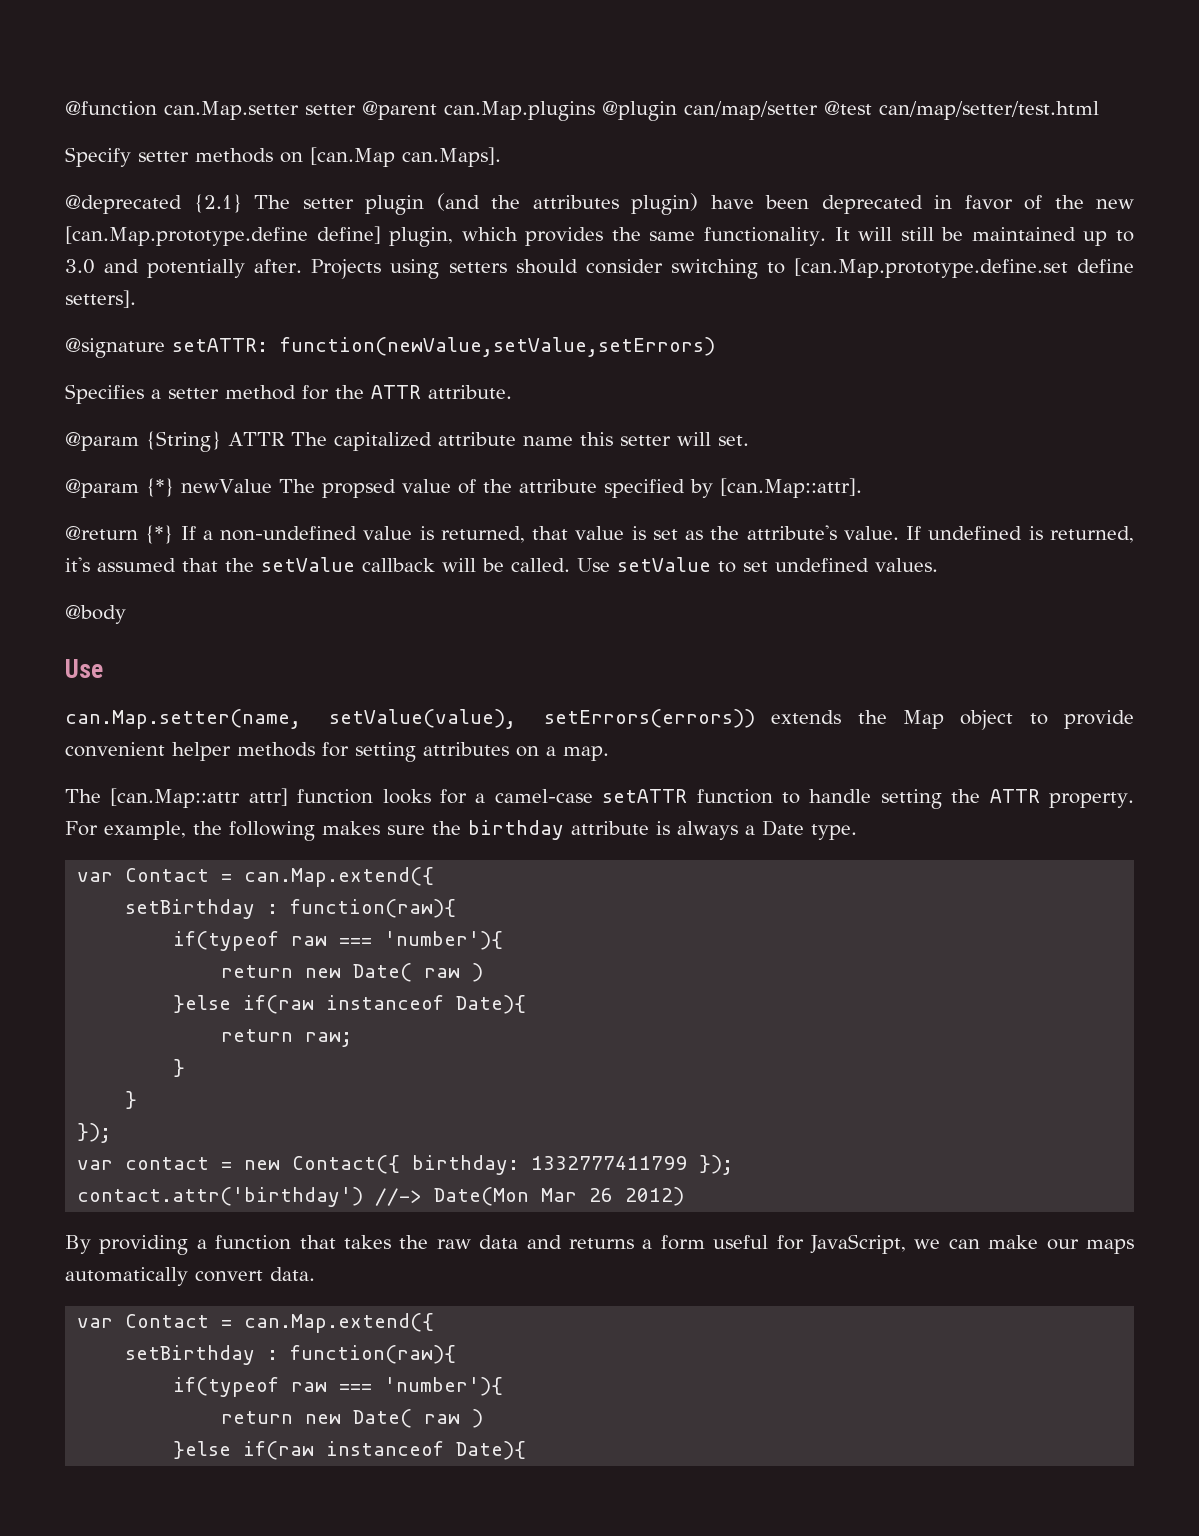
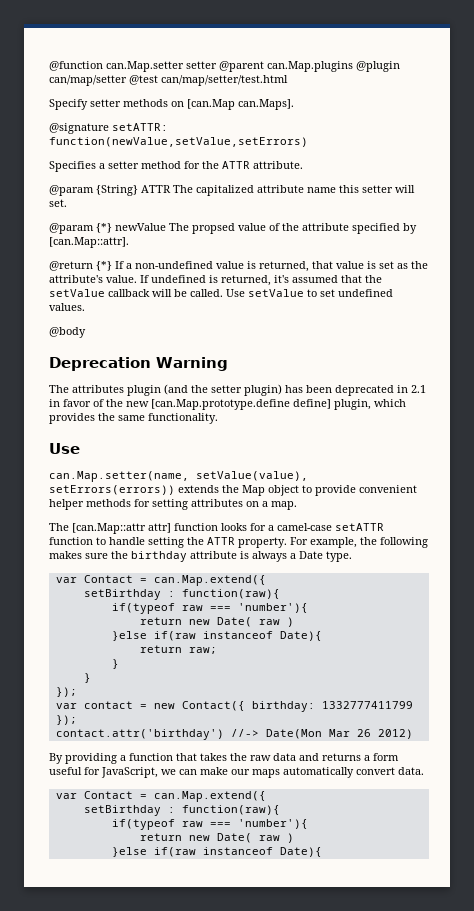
- @deprecated {2.1} The setter plugin (and the attributes plugin) have been deprecated in favor of the new [can.Map.prototype.define define] plugin, which provides the same functionality. It will still be maintained up to 3.0 and potentially after. Projects using setters should consider switching to [can.Map.prototype.define.set define setters].
+ Deprecation Warning
+ The attributes plugin (and the setter plugin) has been deprecated in 2.1 in favor of the new [can.Map.prototype.define define] plugin, which provides the same functionality.

